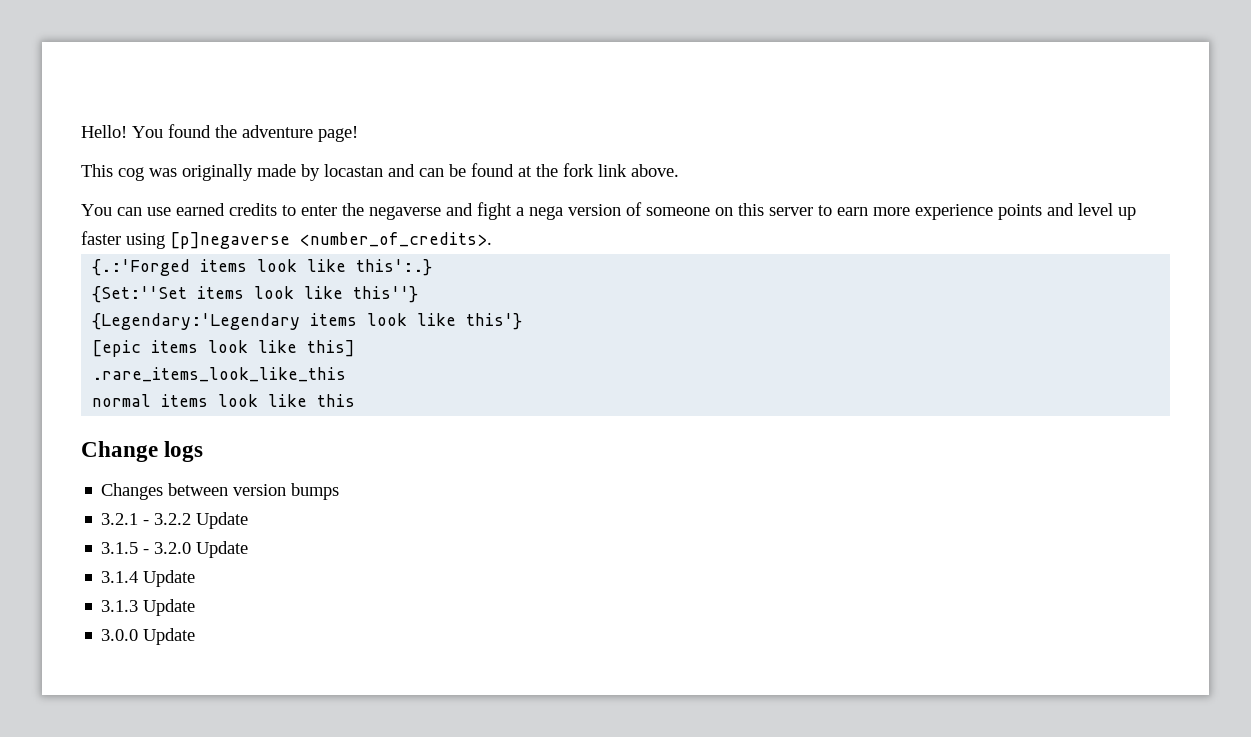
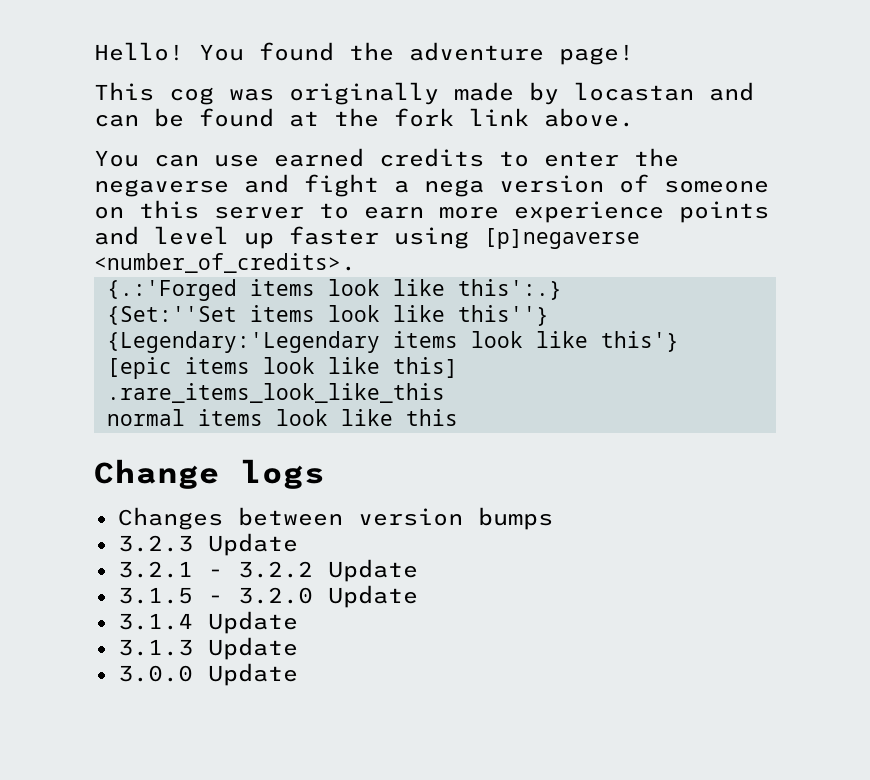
+ 3.2.3 Update

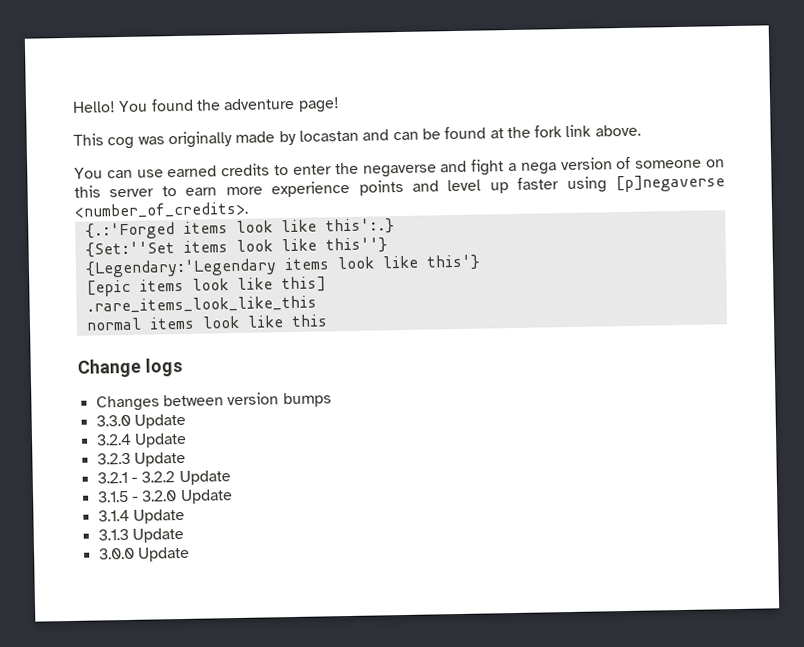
+ 3.3.0 Update
+ 3.2.4 Update

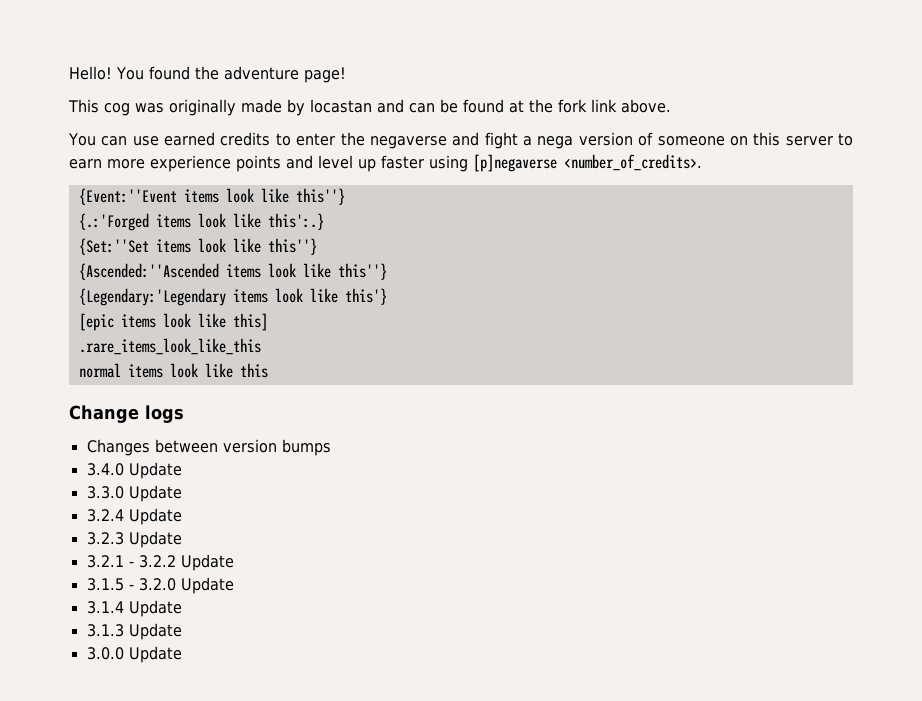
+ {Event:''Event items look like this''}
+ {Ascended:''Ascended items look like this''}
+ 3.4.0 Update

